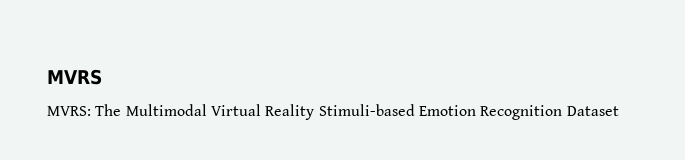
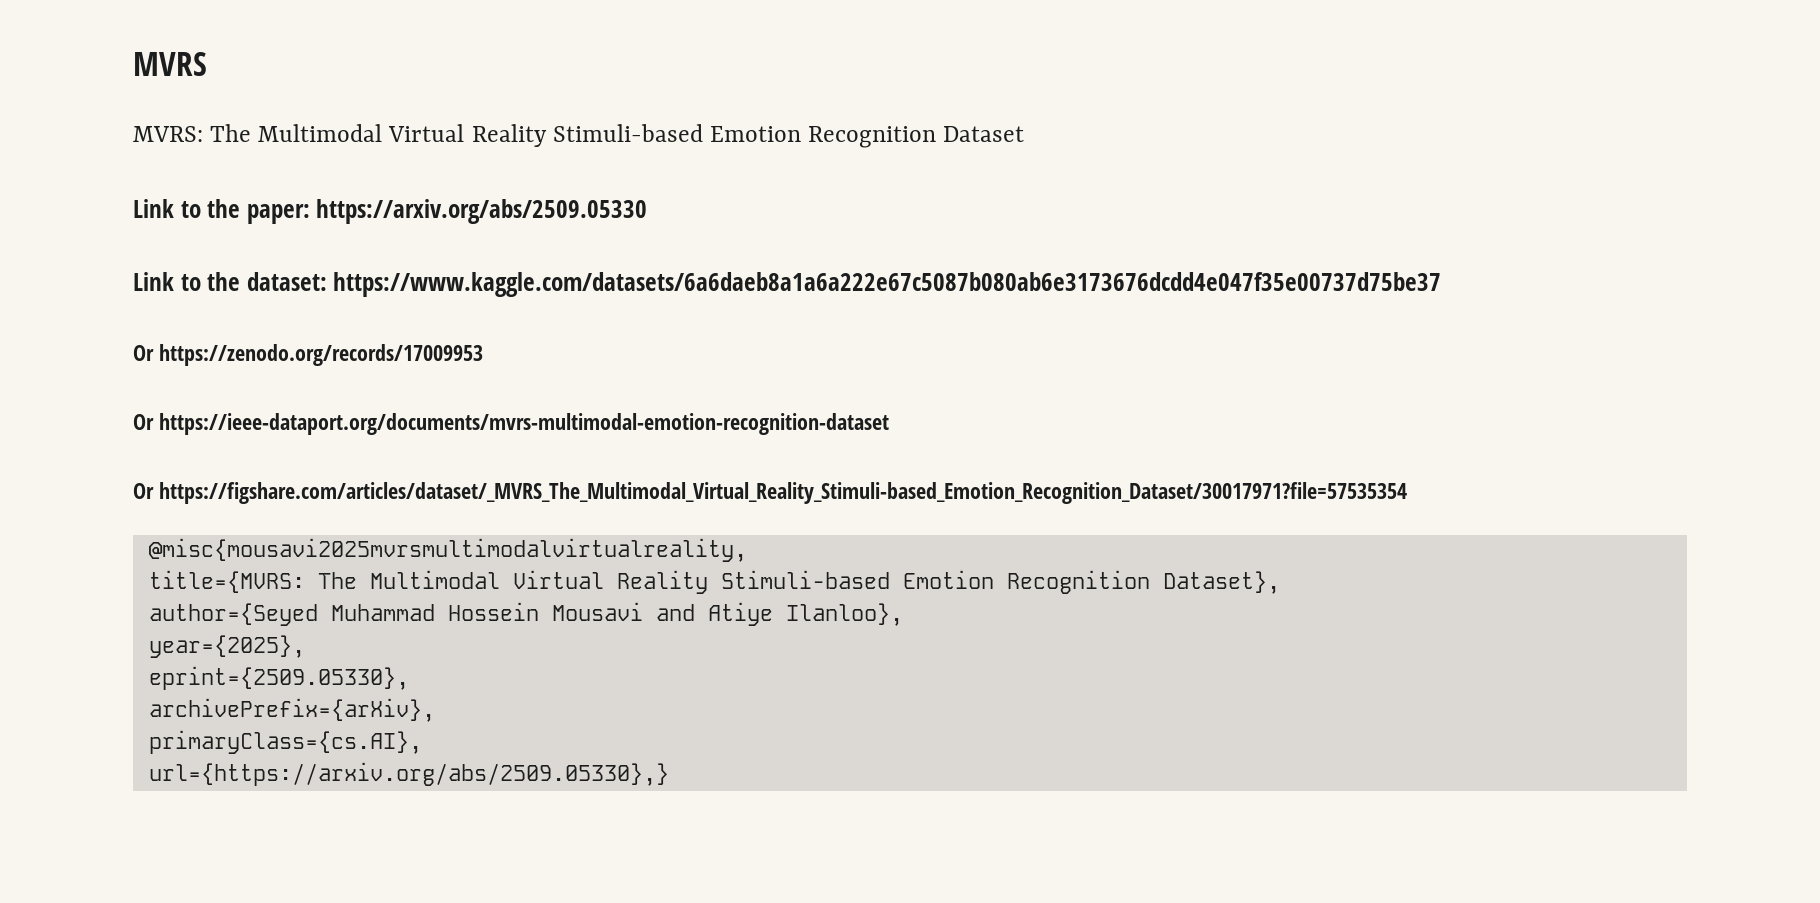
+ Link to the paper: https://arxiv.org/abs/2509.05330
+ Link to the dataset: https://www.kaggle.com/datasets/6a6daeb8a1a6a222e67c5087b080ab6e3173676dcdd4e047f35e00737d75be37
+ Or https://zenodo.org/records/17009953
+ Or https://ieee-dataport.org/documents/mvrs-multimodal-emotion-recognition-dataset
+ Or https://figshare.com/articles/dataset/_MVRS_The_Multimodal_Virtual_Reality_Stimuli-based_Emotion_Recognition_Dataset/30017971?file=57535354
+ @misc{mousavi2025mvrsmultimodalvirtualreality,
+ title={MVRS: The Multimodal Virtual Reality Stimuli-based Emotion Recognition Dataset},
+ author={Seyed Muhammad Hossein Mousavi and Atiye Ilanloo},
+ year={2025},
+ eprint={2509.05330},
+ archivePrefix={arXiv},
+ primaryClass={cs.AI},
+ url={https://arxiv.org/abs/2509.05330},}

